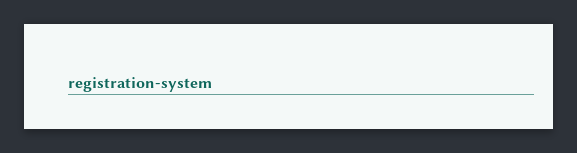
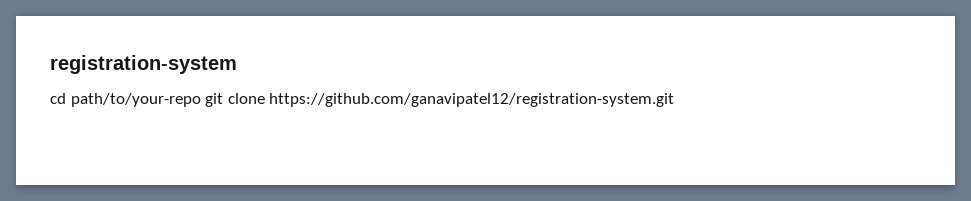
+ cd path/to/your-repo git clone https://github.com/ganavipatel12/registration-system.git

